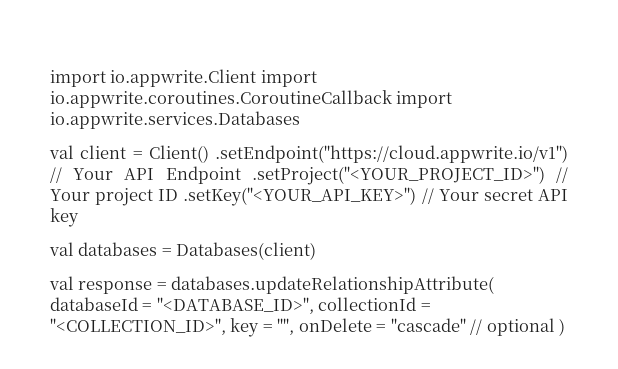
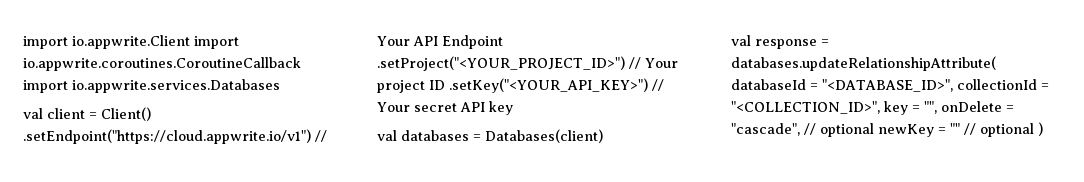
- val response = databases.updateRelationshipAttribute( databaseId = "<DATABASE_ID>", collectionId = "<COLLECTION_ID>", key = "", onDelete = "cascade" // optional )
+ val response = databases.updateRelationshipAttribute( databaseId = "<DATABASE_ID>", collectionId = "<COLLECTION_ID>", key = "", onDelete = "cascade", // optional newKey = "" // optional )

